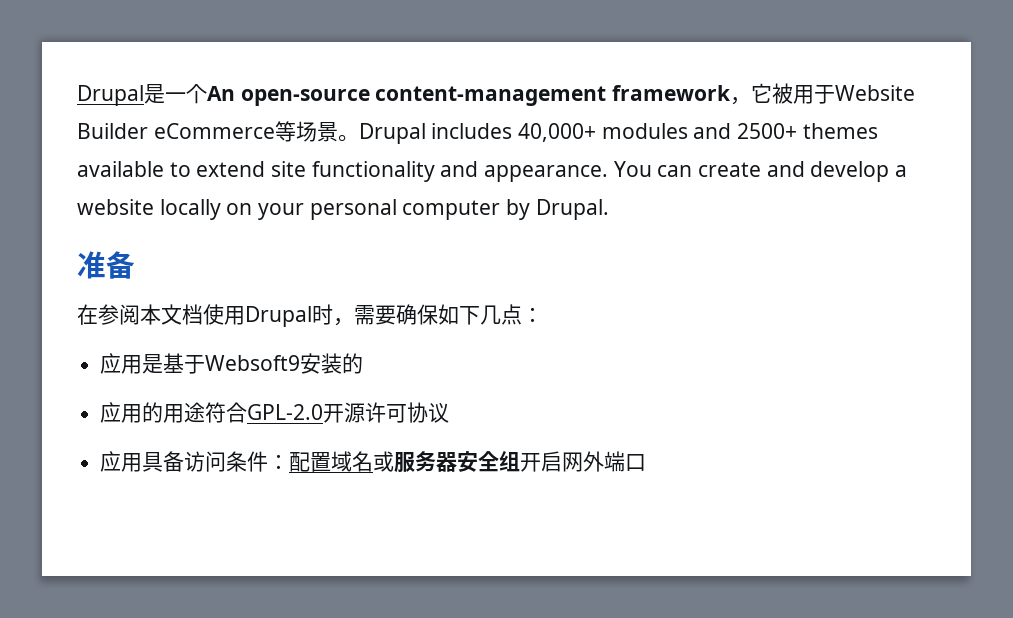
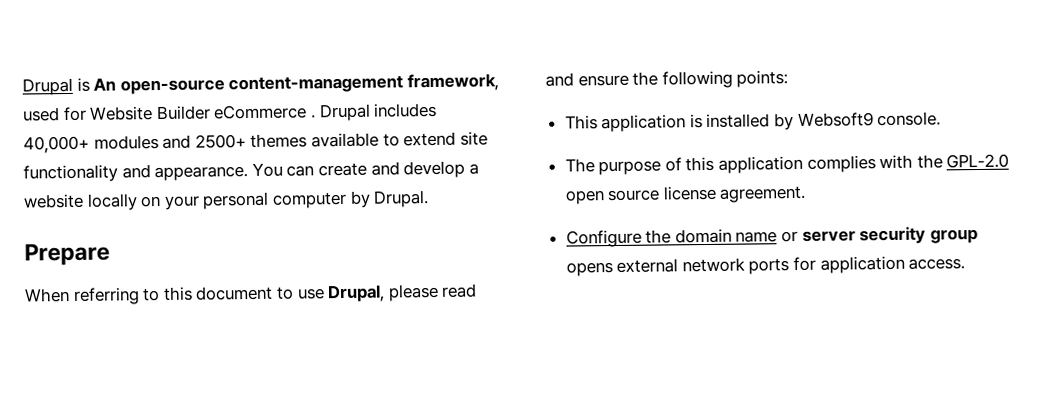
- Drupal是一个An open-source content-management framework，它被用于Website Builder eCommerce等场景。
+ Drupal is An open-source content-management framework, used for Website Builder eCommerce .
- 准备
- 在参阅本文档使用Drupal时，需要确保如下几点：
- 应用是基于Websoft9安装的
- 应用的用途符合GPL-2.0开源许可协议
- 应用具备访问条件：配置域名或服务器安全组开启网外端口
+ Prepare
+ When referring to this document to use Drupal, please read and ensure the following points:
+ This application is installed by Websoft9 console.
+ The purpose of this application complies with the GPL-2.0 open source license agreement.
+ Configure the domain name or server security group opens external network ports for application access.

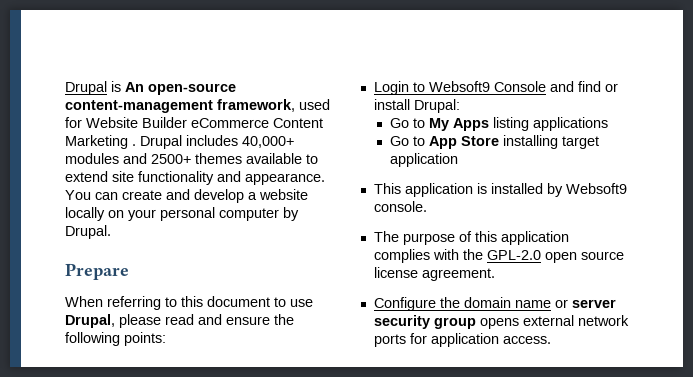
- Drupal is An open-source content-management framework, used for Website Builder eCommerce .
+ Drupal is An open-source content-management framework, used for Website Builder eCommerce Content Marketing .
+ Login to Websoft9 Console and find or install Drupal:
+ Go to My Apps listing applications
+ Go to App Store installing target application

